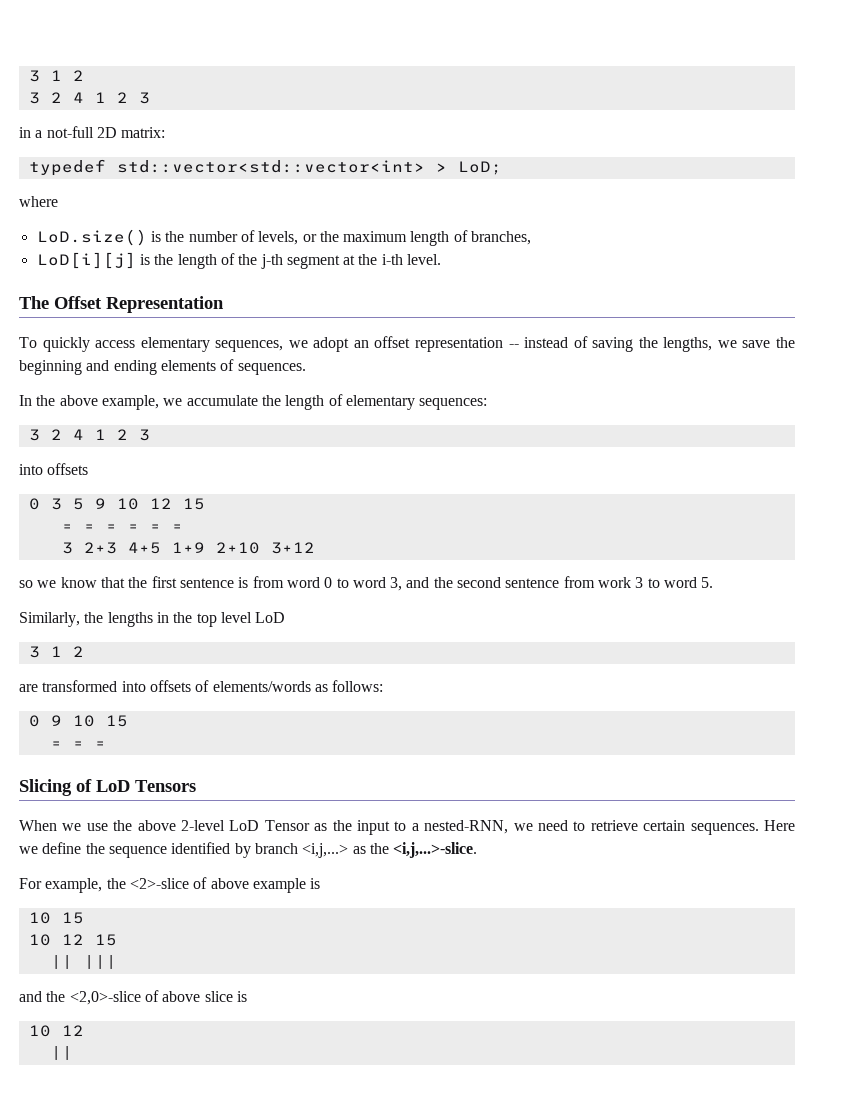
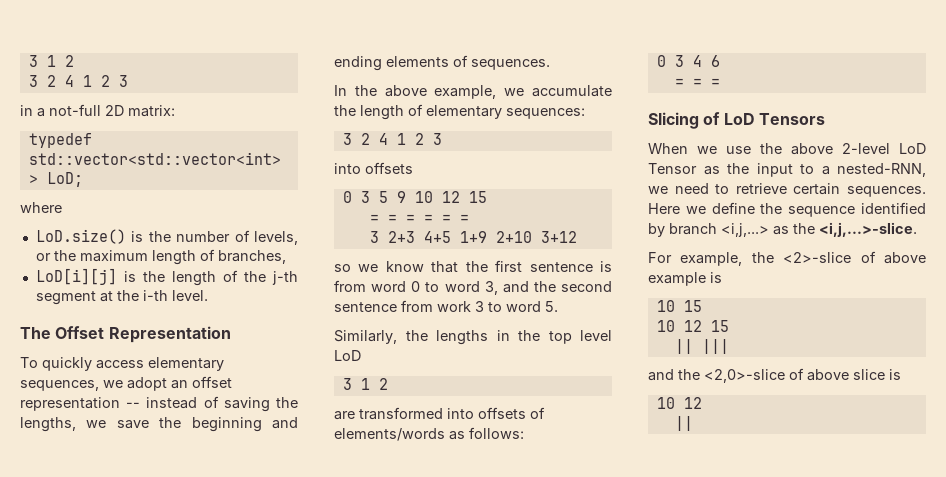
- 0 9 10 15
+ 0 3 4 6

